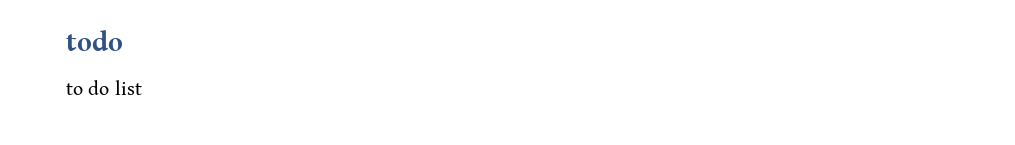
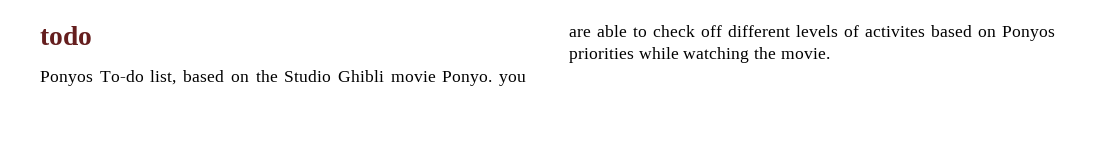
- to do list
+ Ponyos To-do list, based on the Studio Ghibli movie Ponyo. you are able to check off different levels of activites based on Ponyos priorities while watching the movie.

